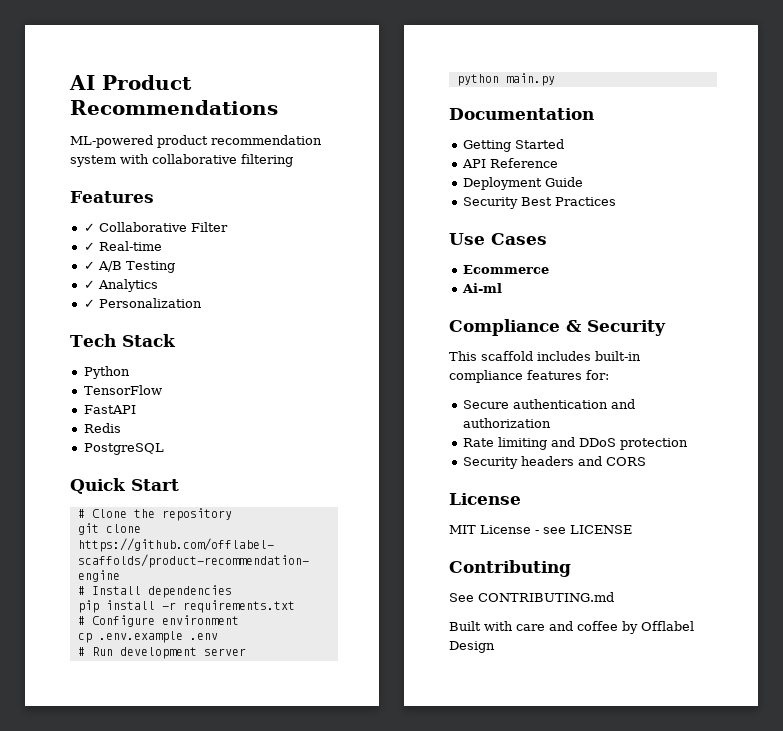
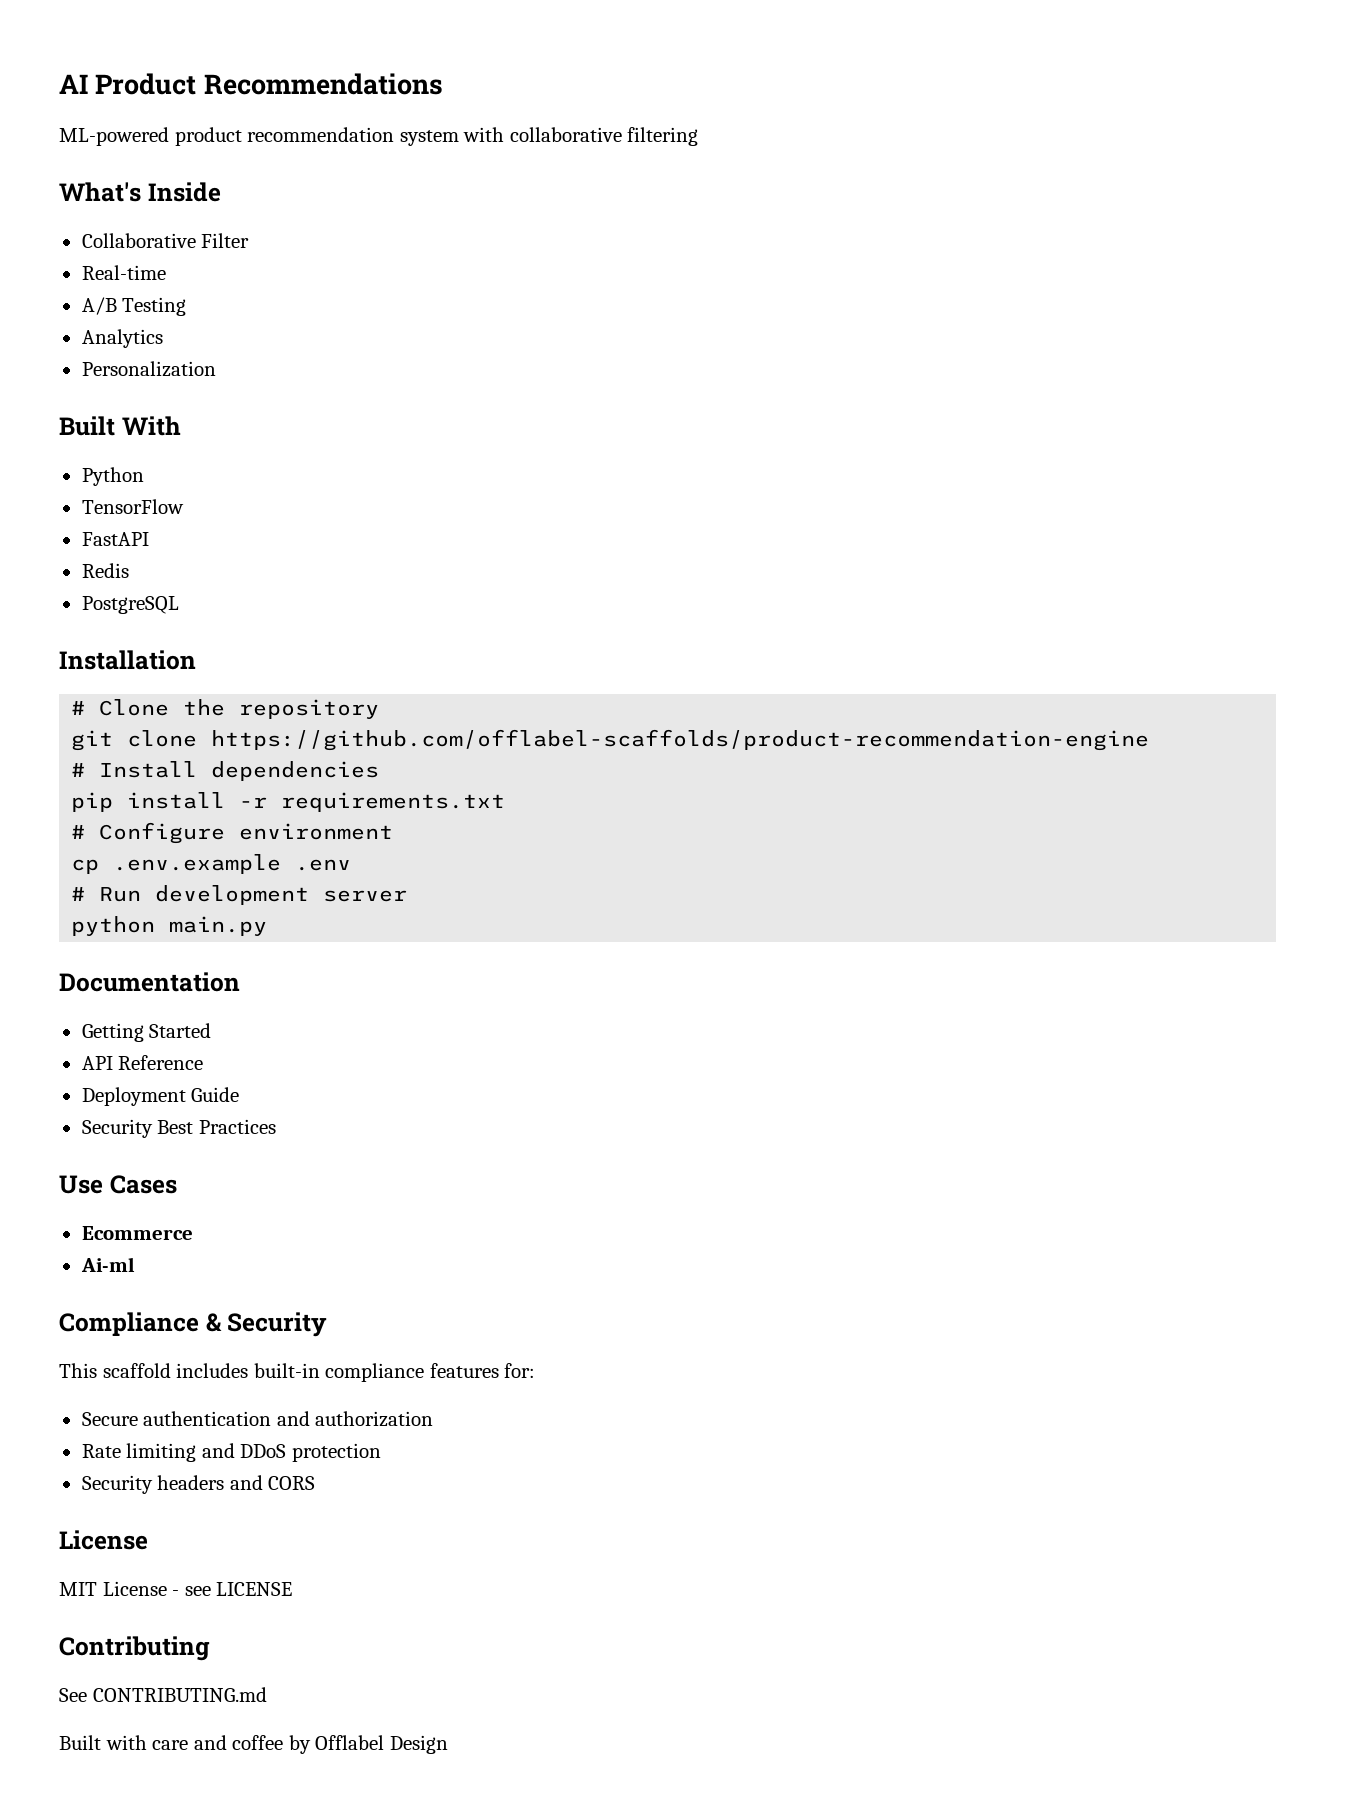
- Features
- ✓ Collaborative Filter
+ What's Inside
+ Collaborative Filter
- ✓ Real-time
+ Real-time
- ✓ A/B Testing
+ A/B Testing
- ✓ Analytics
+ Analytics
- ✓ Personalization
+ Personalization
- Tech Stack
+ Built With
- Quick Start
+ Installation

